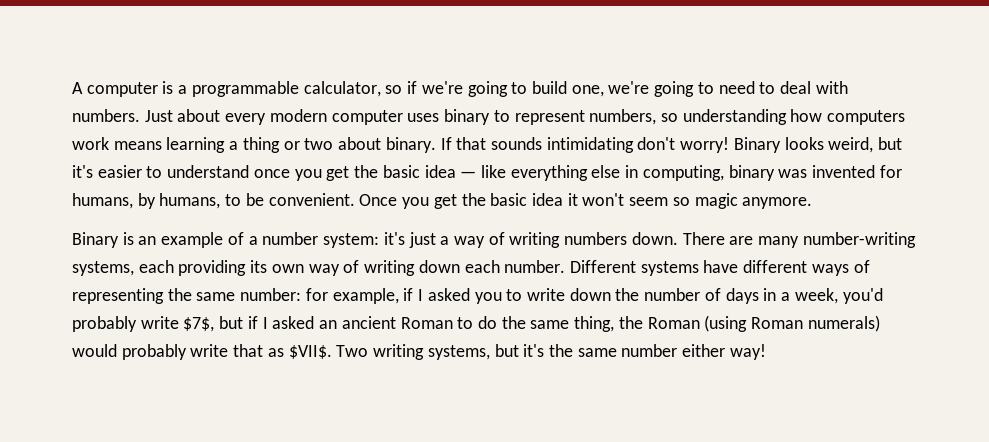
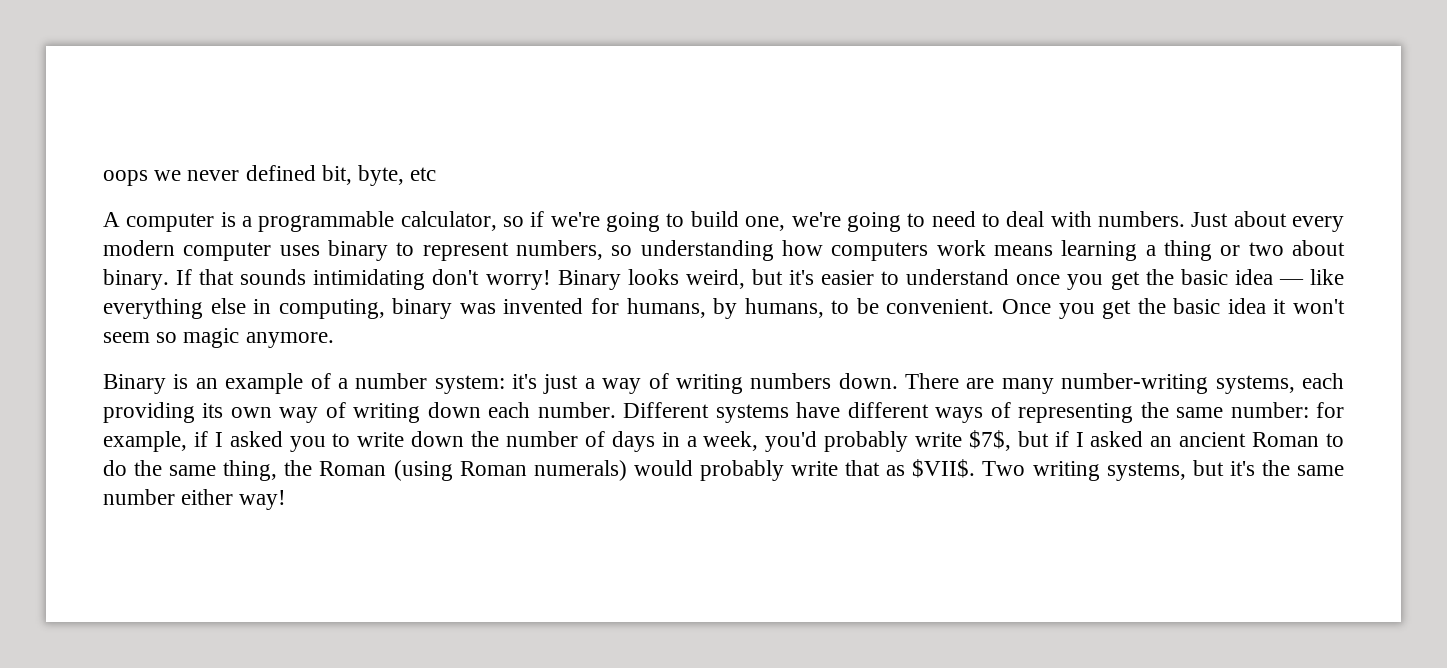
+ oops we never defined bit, byte, etc

